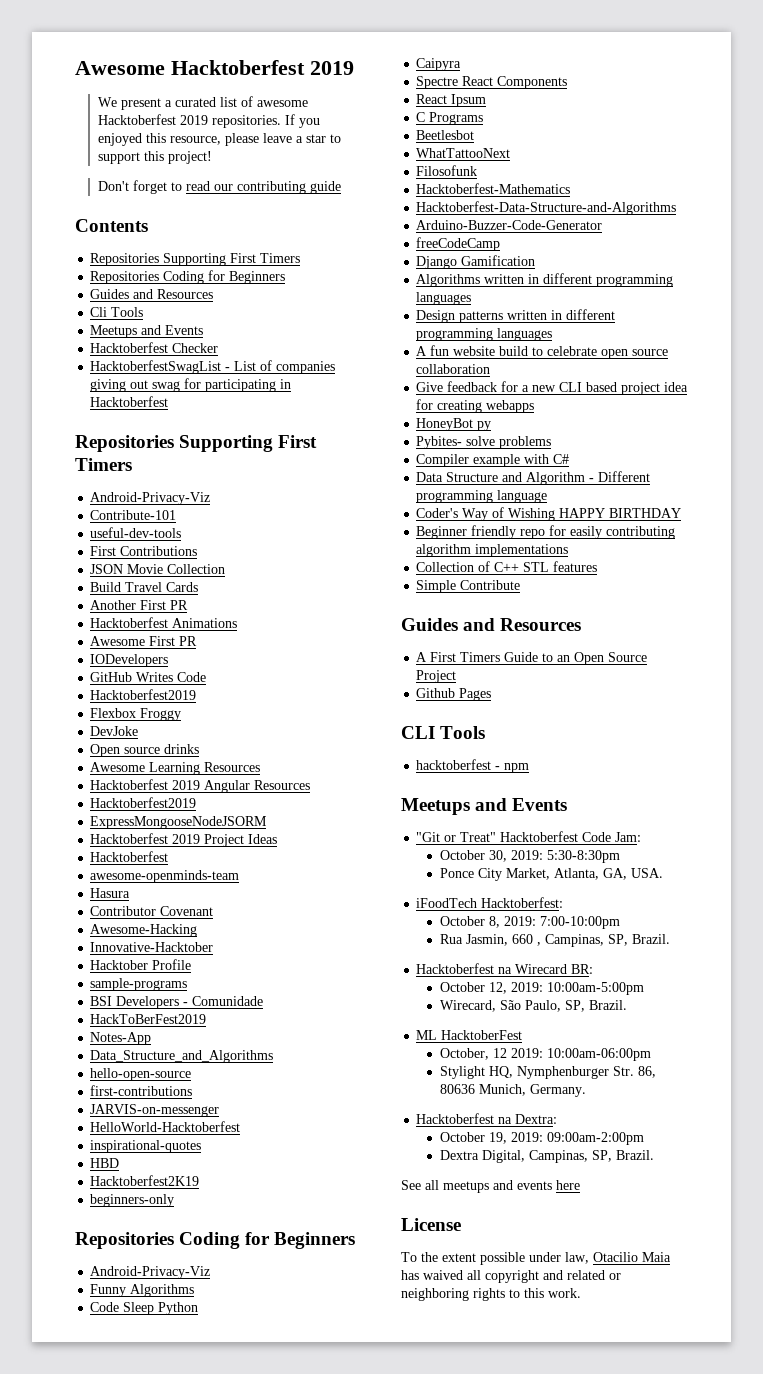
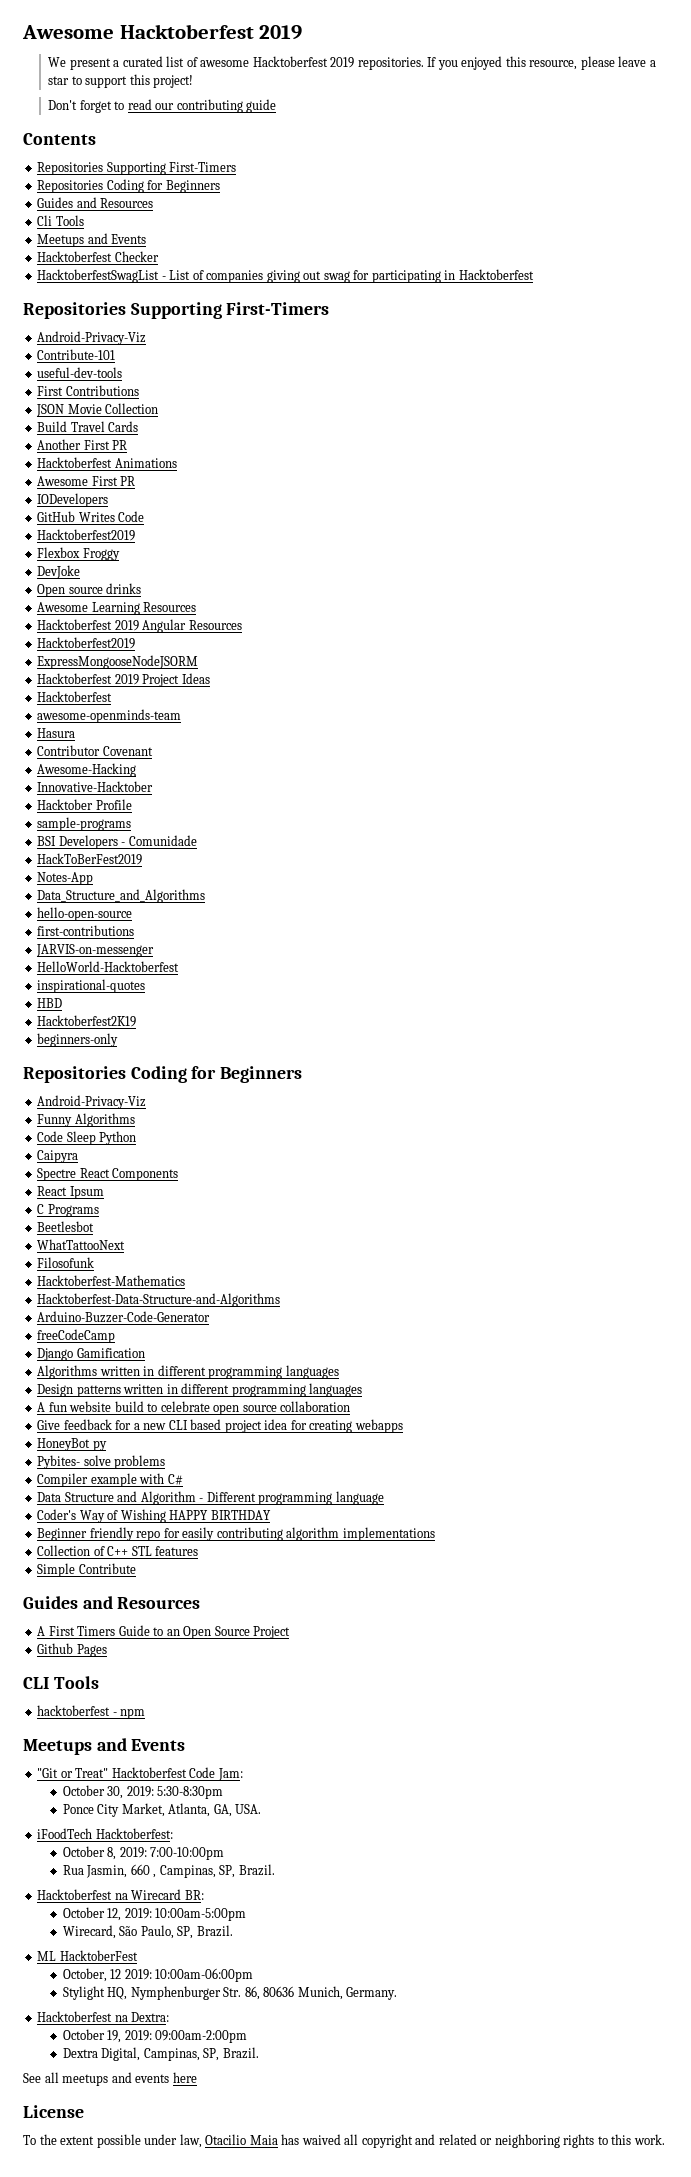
  Contents
- Repositories Supporting First Timers
+ Repositories Supporting First-Timers
  HacktoberfestSwagList - List of companies giving out swag for participating in Hacktoberfest
- Repositories Supporting First Timers
+ Repositories Supporting First-Timers

